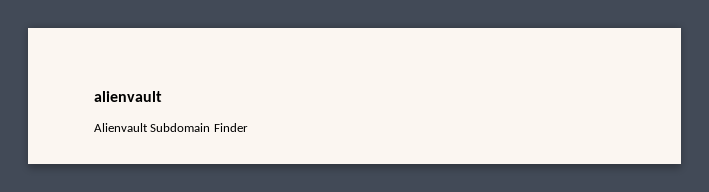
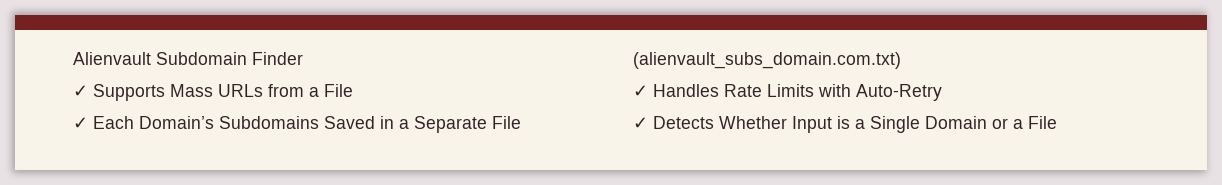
- alienvault
+ ✓ Supports Mass URLs from a File
+ ✓ Each Domain’s Subdomains Saved in a Separate File (alienvault_subs_domain.com.txt)
+ ✓ Handles Rate Limits with Auto-Retry
+ ✓ Detects Whether Input is a Single Domain or a File

